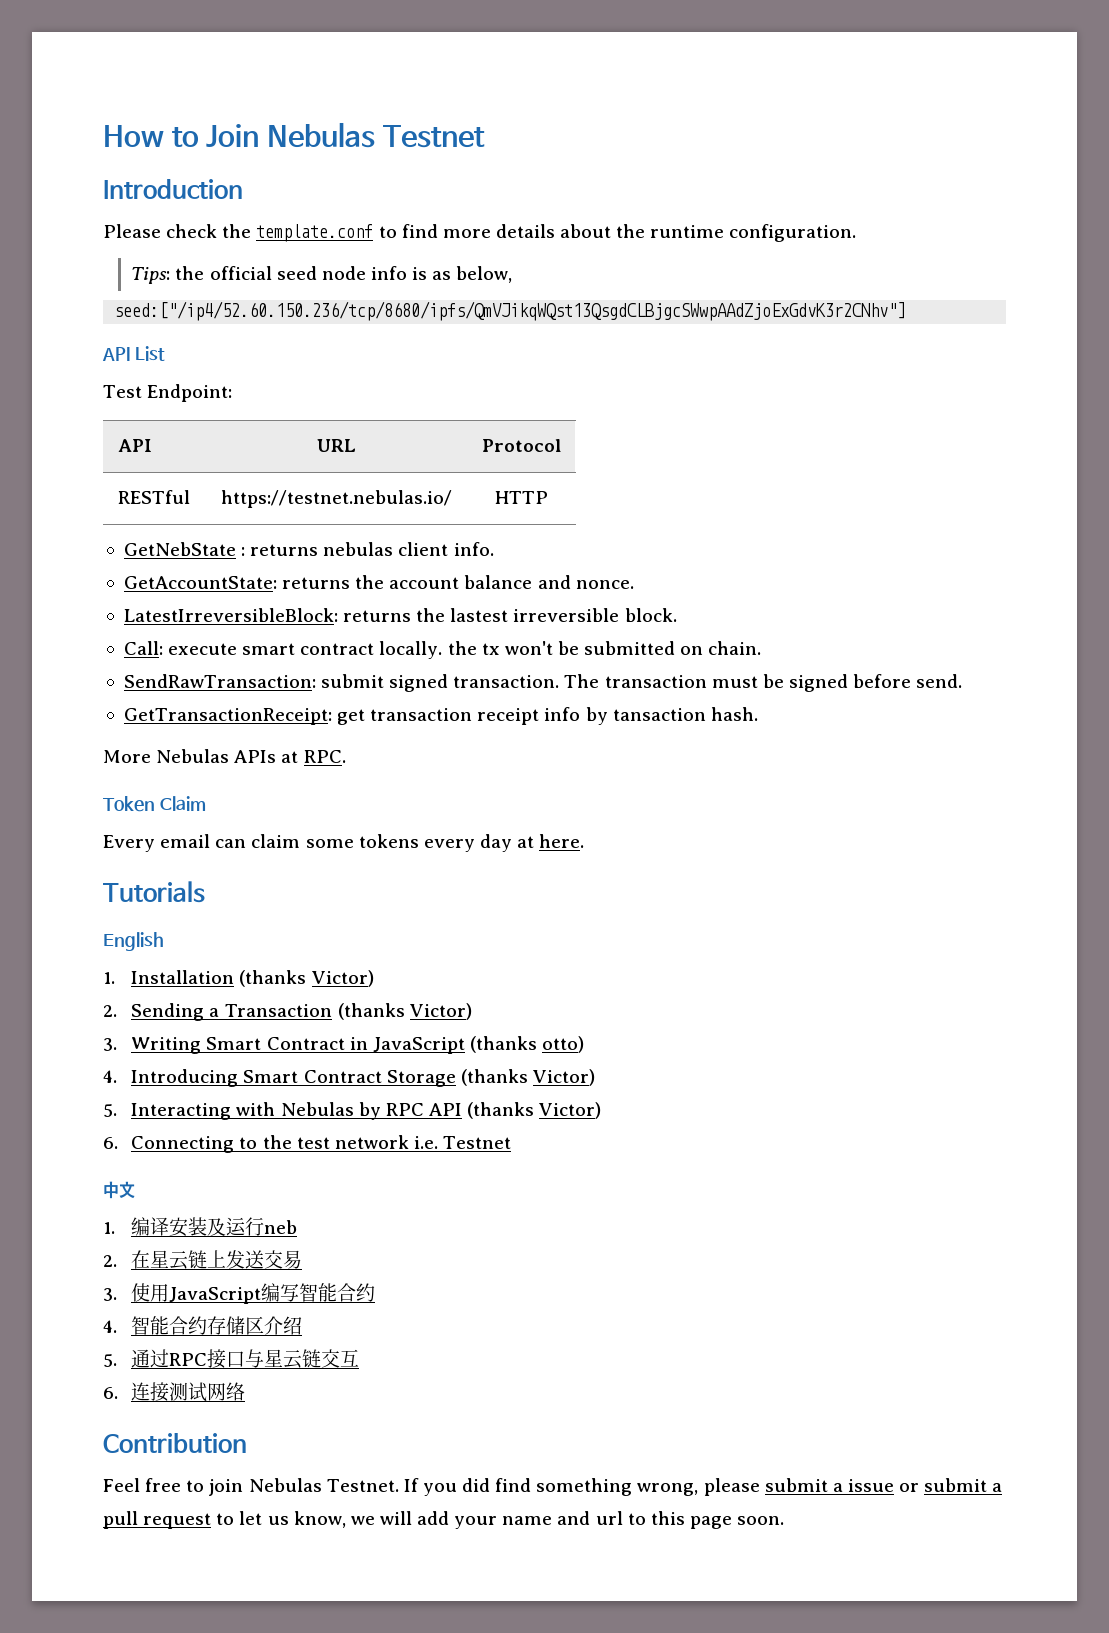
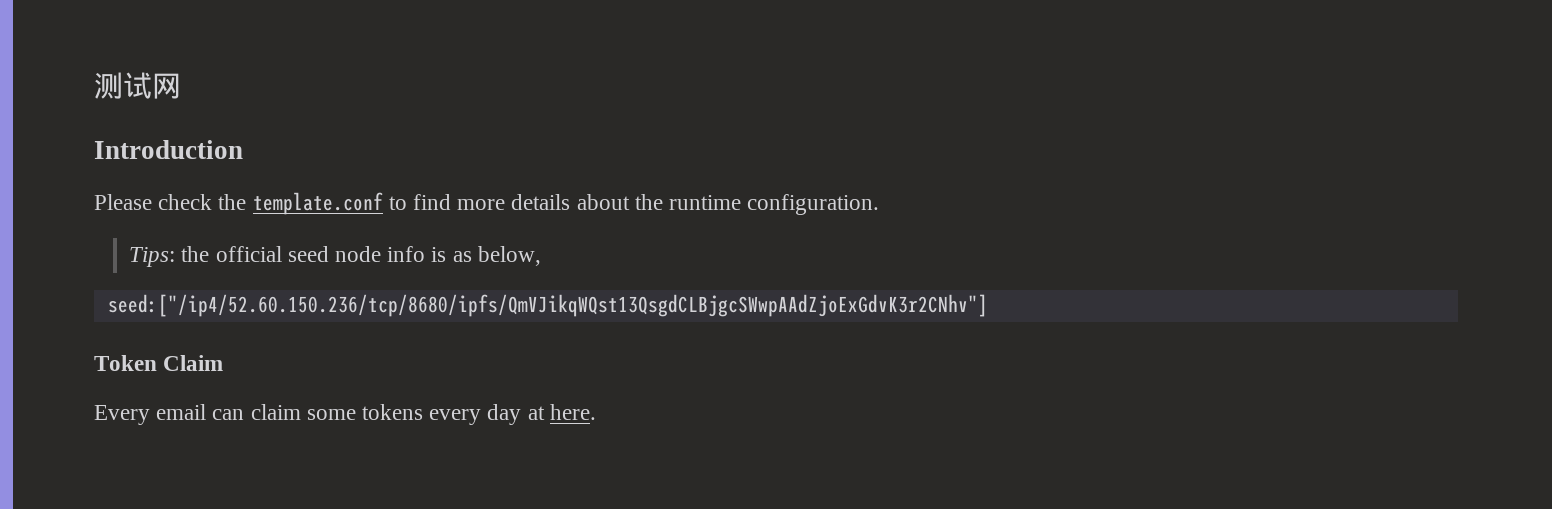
- How to Join Nebulas Testnet
+ 测试网
- API List
- Test Endpoint:
- API | URL | Protocol
- RESTful | https://testnet.nebulas.io/ | HTTP
- GetNebState : returns nebulas client info.
- GetAccountState: returns the account balance and nonce.
- LatestIrreversibleBlock: returns the lastest irreversible block.
- Call: execute smart contract locally. the tx won't be submitted on chain.
- SendRawTransaction: submit signed transaction. The transaction must be signed before send.
- GetTransactionReceipt: get transaction receipt info by tansaction hash.
- More Nebulas APIs at RPC.
- Tutorials
- English
- 1. Installation (thanks Victor)
- 2. Sending a Transaction (thanks Victor)
- 3. Writing Smart Contract in JavaScript (thanks otto)
- 4. Introducing Smart Contract Storage (thanks Victor)
- 5. Interacting with Nebulas by RPC API (thanks Victor)
- 6. Connecting to the test network i.e. Testnet
- 中文
- 1.编译安装及运行neb
- 2.在星云链上发送交易
- 3.使用JavaScript编写智能合约
- 4.智能合约存储区介绍
- 5.通过RPC接口与星云链交互
- 6.连接测试网络
- Contribution
- Feel free to join Nebulas Testnet. If you did find something wrong, please submit a issue or submit a pull request to let us know, we will add your name and url to this page soon.

